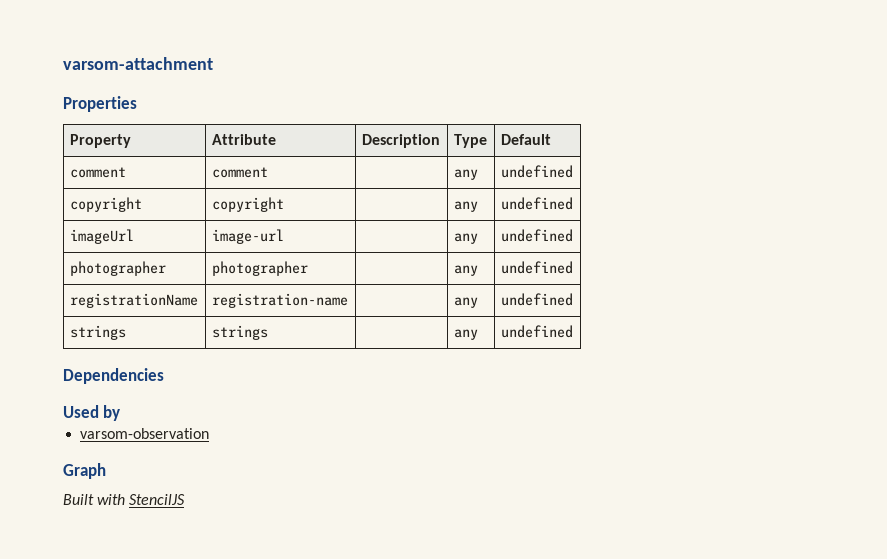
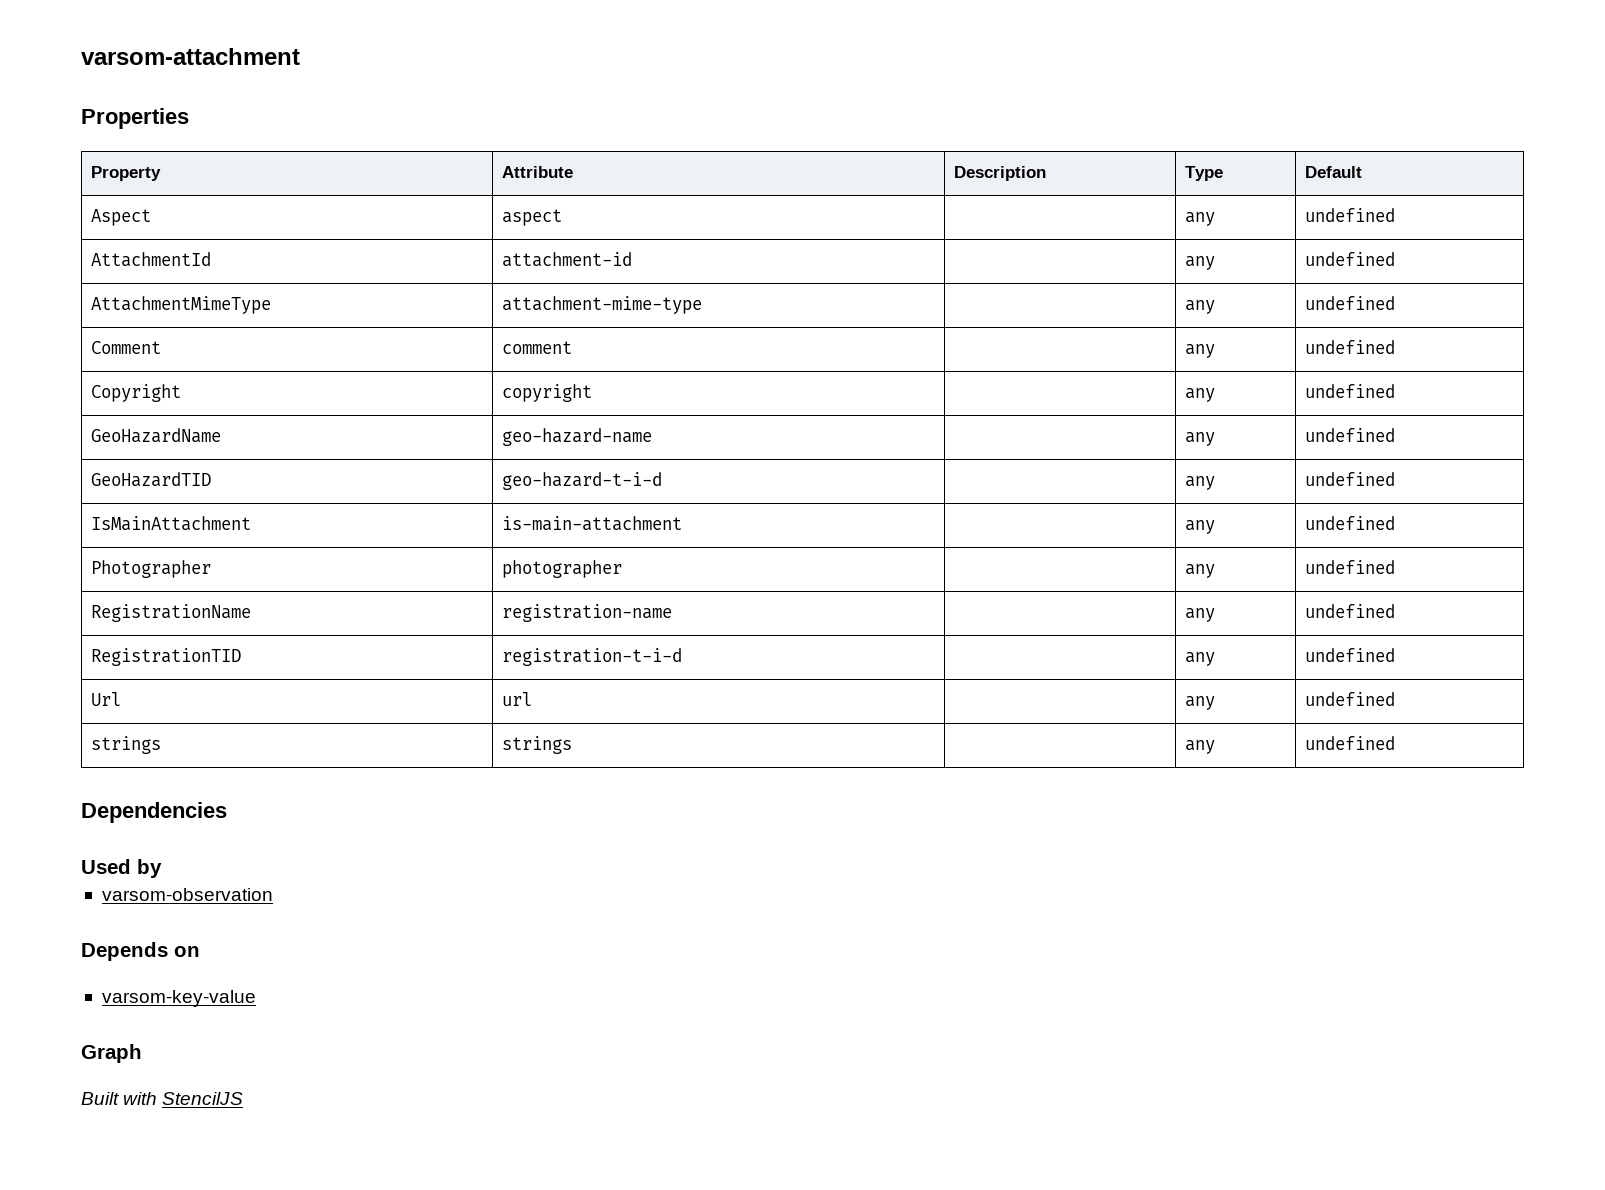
- comment | comment | | any | undefined
+ Aspect | aspect | | any | undefined
+ AttachmentId | attachment-id | | any | undefined
+ AttachmentMimeType | attachment-mime-type | | any | undefined
+ Comment | comment | | any | undefined
- copyright | copyright | | any | undefined
+ Copyright | copyright | | any | undefined
- imageUrl | image-url | | any | undefined
- photographer | photographer | | any | undefined
+ GeoHazardName | geo-hazard-name | | any | undefined
+ GeoHazardTID | geo-hazard-t-i-d | | any | undefined
+ IsMainAttachment | is-main-attachment | | any | undefined
+ Photographer | photographer | | any | undefined
- registrationName | registration-name | | any | undefined
+ RegistrationName | registration-name | | any | undefined
+ RegistrationTID | registration-t-i-d | | any | undefined
+ Url | url | | any | undefined
+ Depends on
+ varsom-key-value

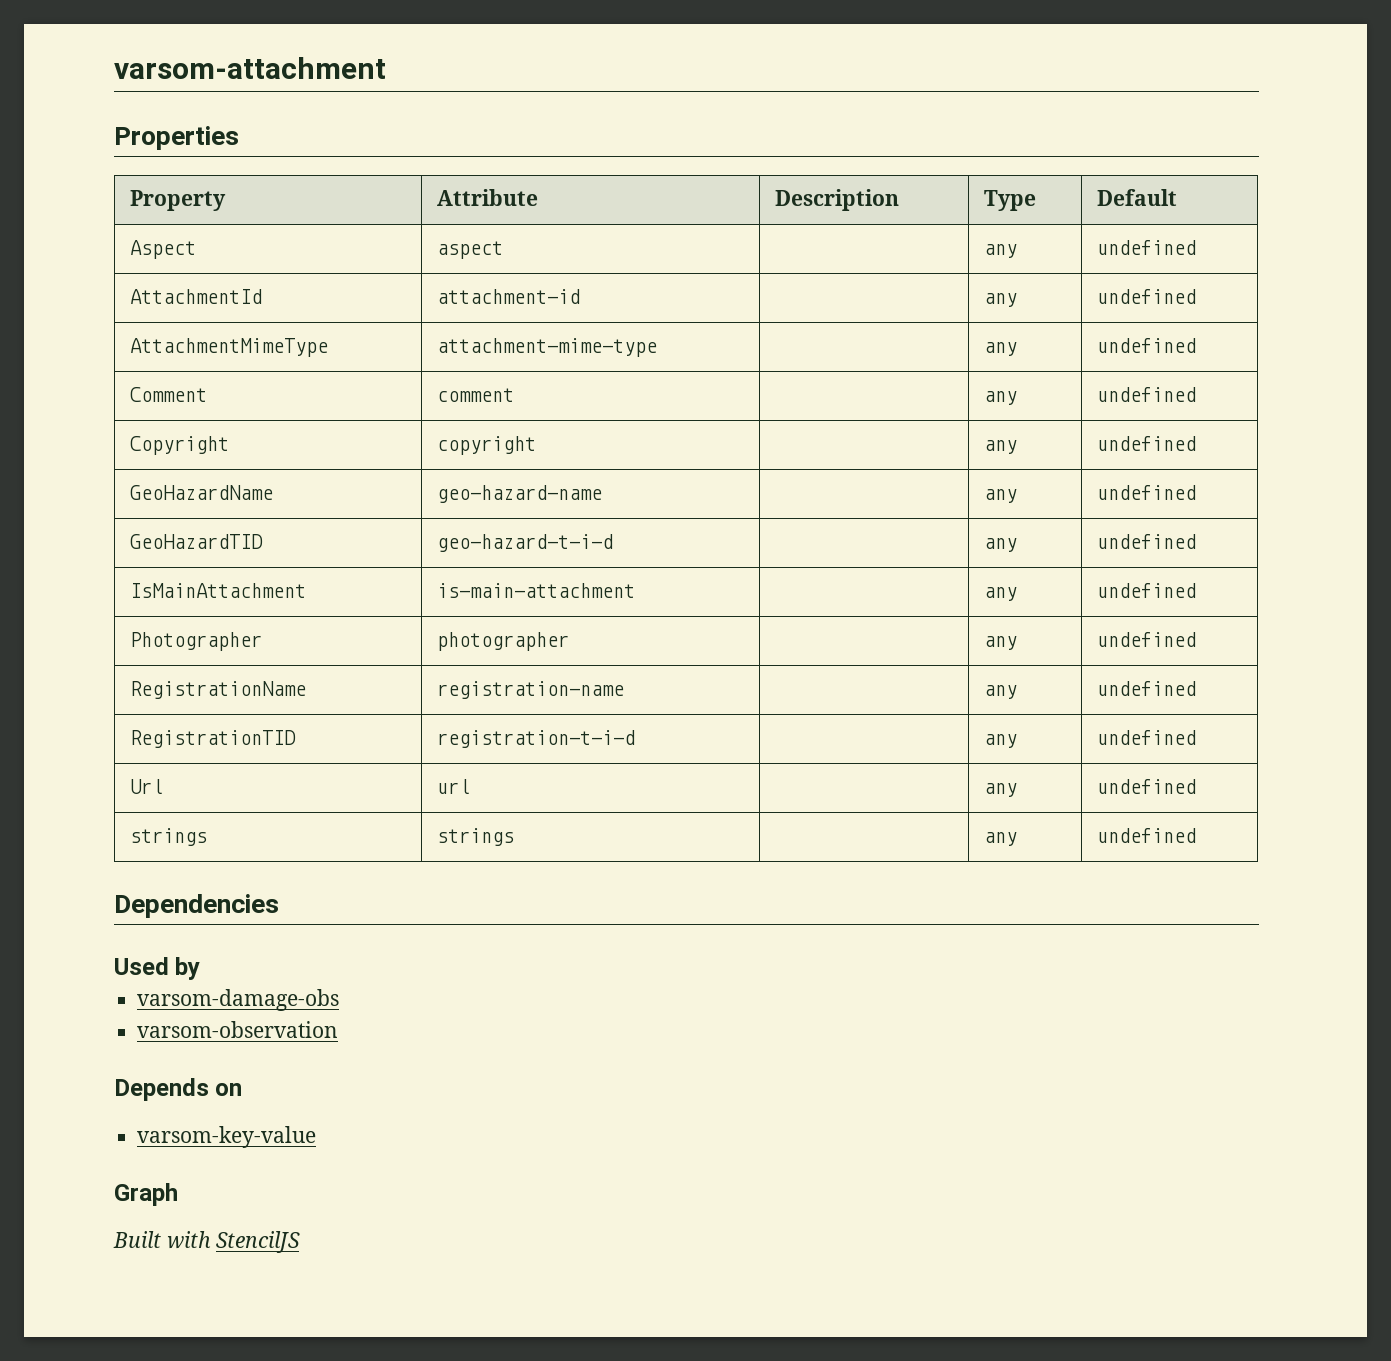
+ varsom-damage-obs

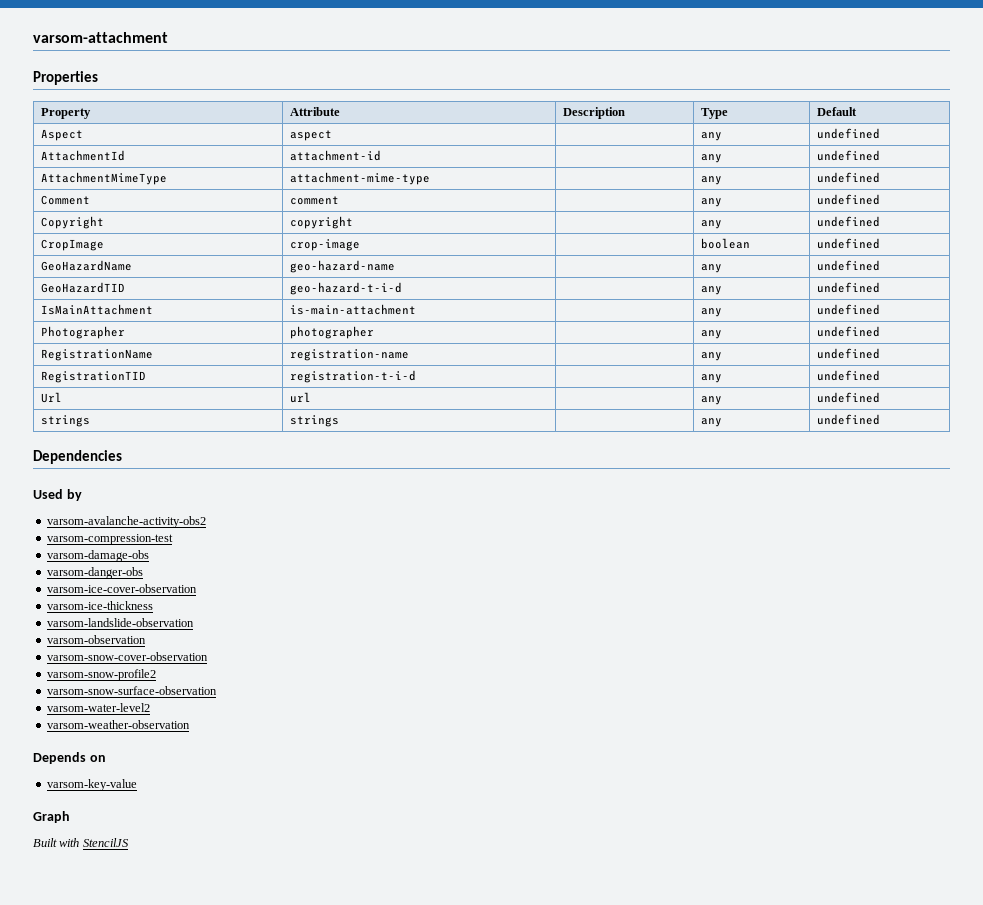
+ CropImage | crop-image | | boolean | undefined
+ varsom-avalanche-activity-obs2
+ varsom-compression-test
+ varsom-danger-obs
+ varsom-ice-cover-observation
+ varsom-ice-thickness
+ varsom-landslide-observation
  varsom-observation
+ varsom-snow-cover-observation
+ varsom-snow-profile2
+ varsom-snow-surface-observation
+ varsom-water-level2
+ varsom-weather-observation

